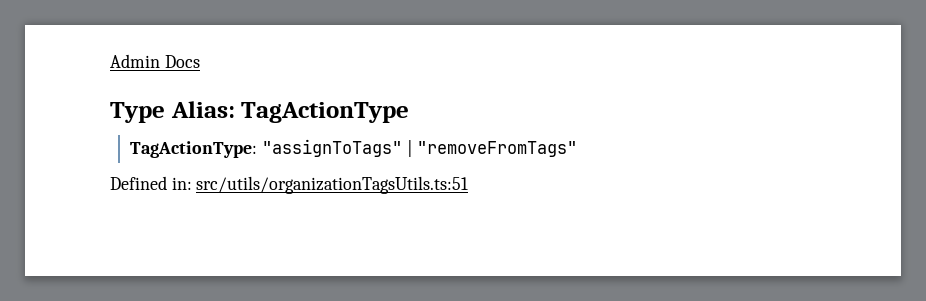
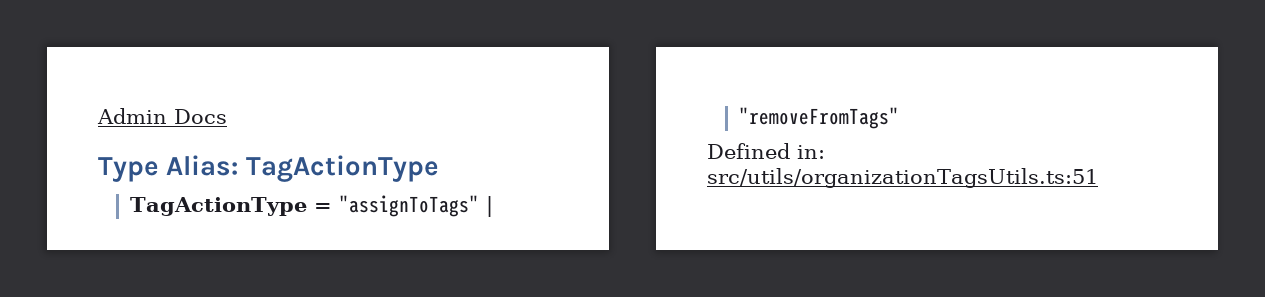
- TagActionType: "assignToTags" | "removeFromTags"
+ TagActionType = "assignToTags" | "removeFromTags"

